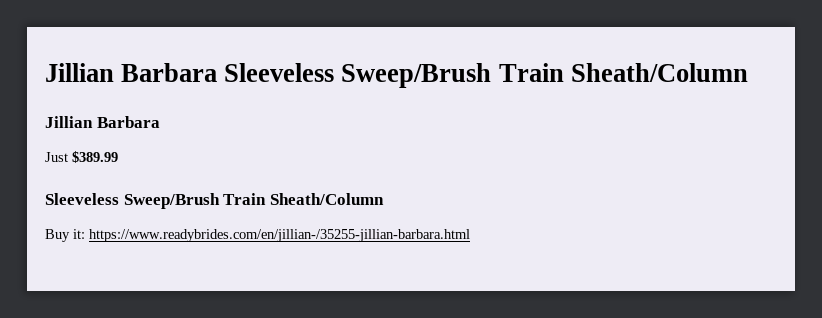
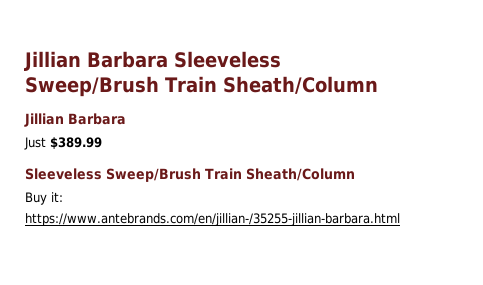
- Buy it: https://www.readybrides.com/en/jillian-/35255-jillian-barbara.html
+ Buy it: https://www.antebrands.com/en/jillian-/35255-jillian-barbara.html

